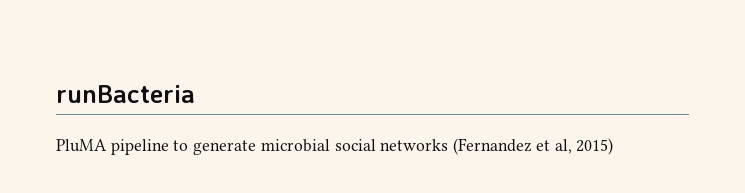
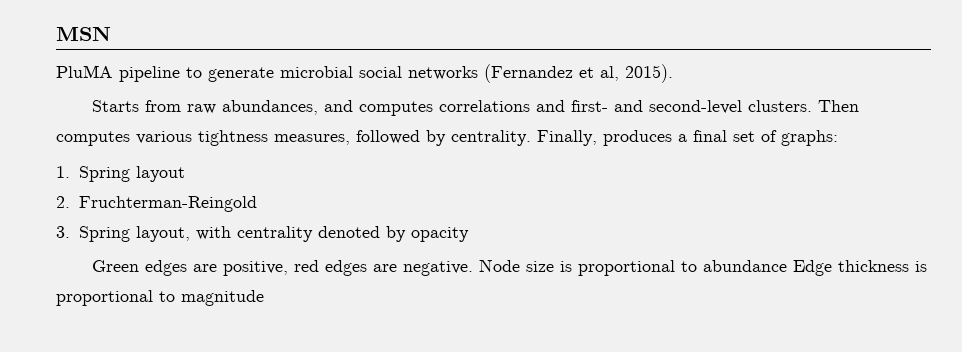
- runBacteria
+ MSN
- PluMA pipeline to generate microbial social networks (Fernandez et al, 2015)
+ PluMA pipeline to generate microbial social networks (Fernandez et al, 2015).
+ Starts from raw abundances, and computes correlations and first- and second-level clusters. Then computes various tightness measures, followed by centrality. Finally, produces a final set of graphs:
+ 1. Spring layout
+ 2. Fruchterman-Reingold
+ 3. Spring layout, with centrality denoted by opacity
+ Green edges are positive, red edges are negative. Node size is proportional to abundance Edge thickness is proportional to magnitude

